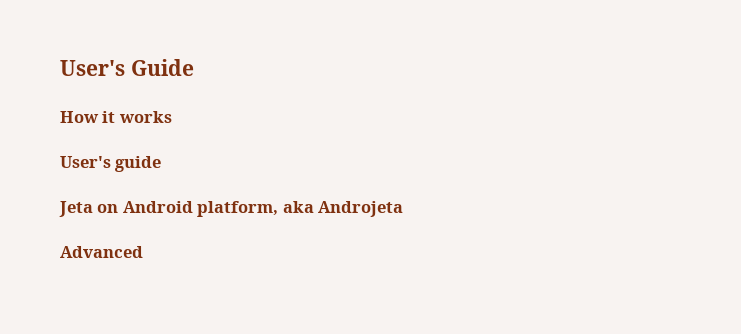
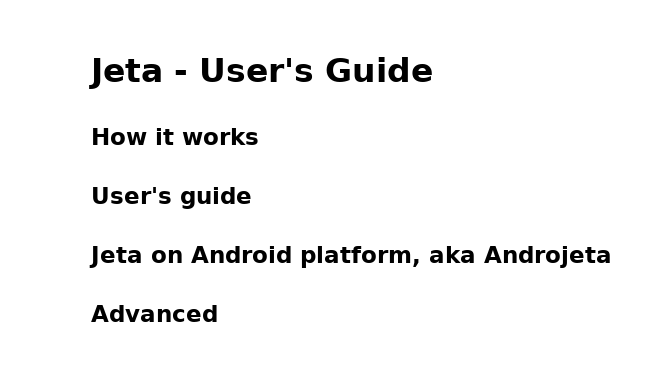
- User's Guide
+ Jeta - User's Guide

